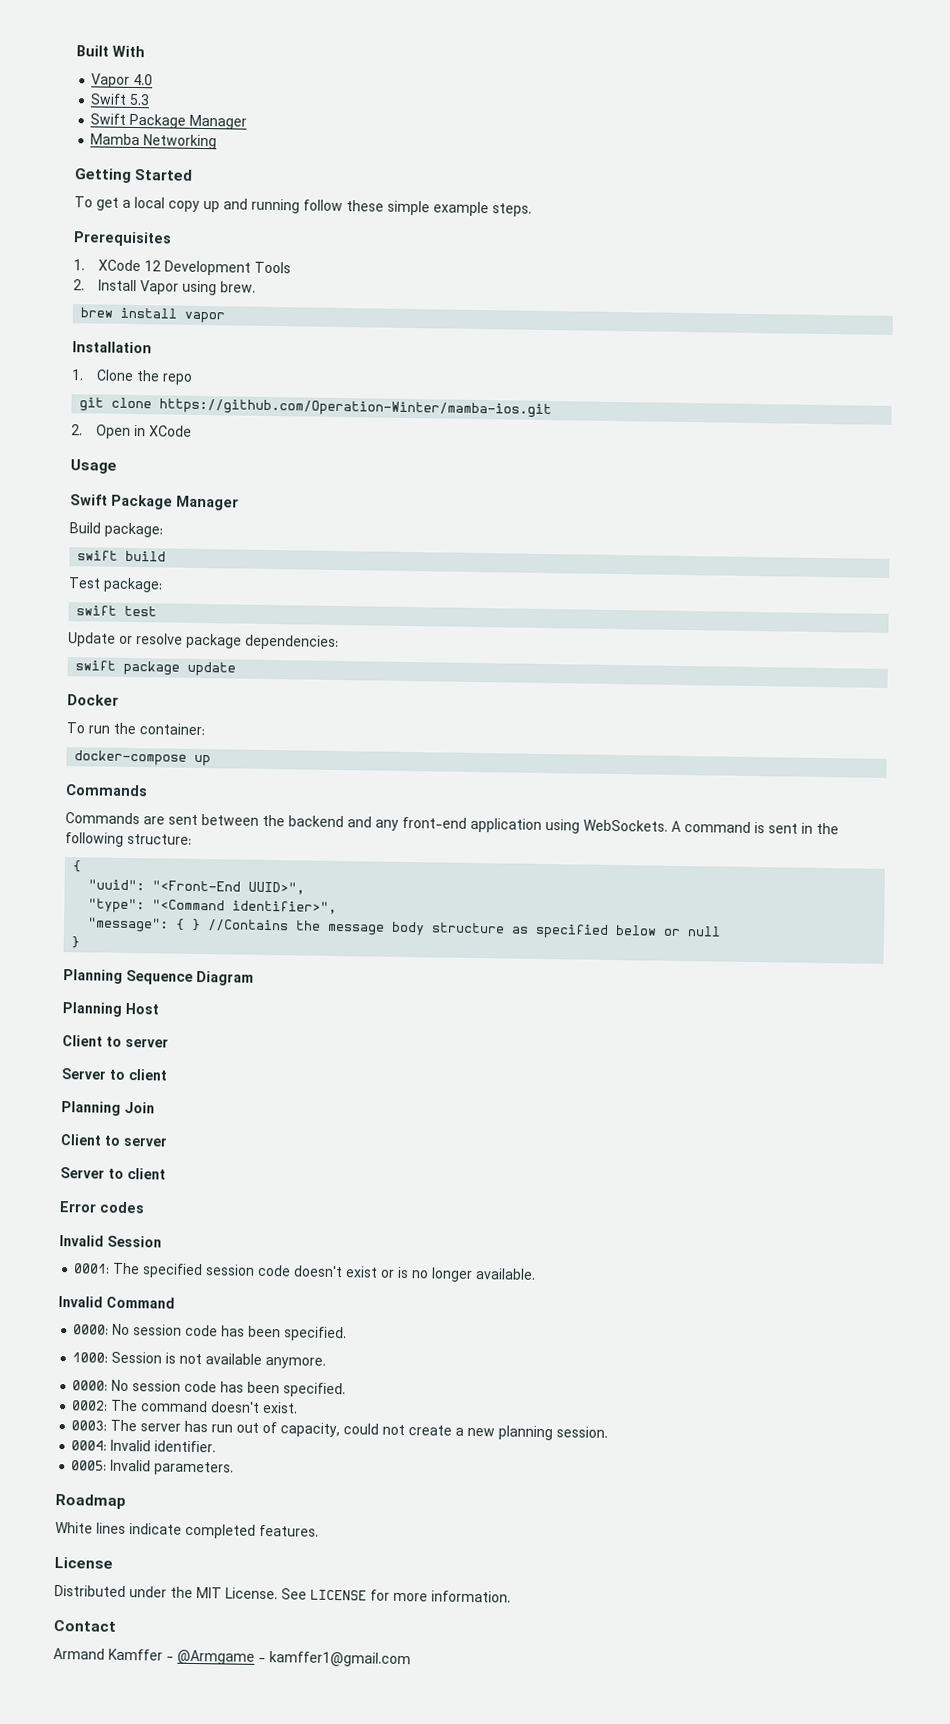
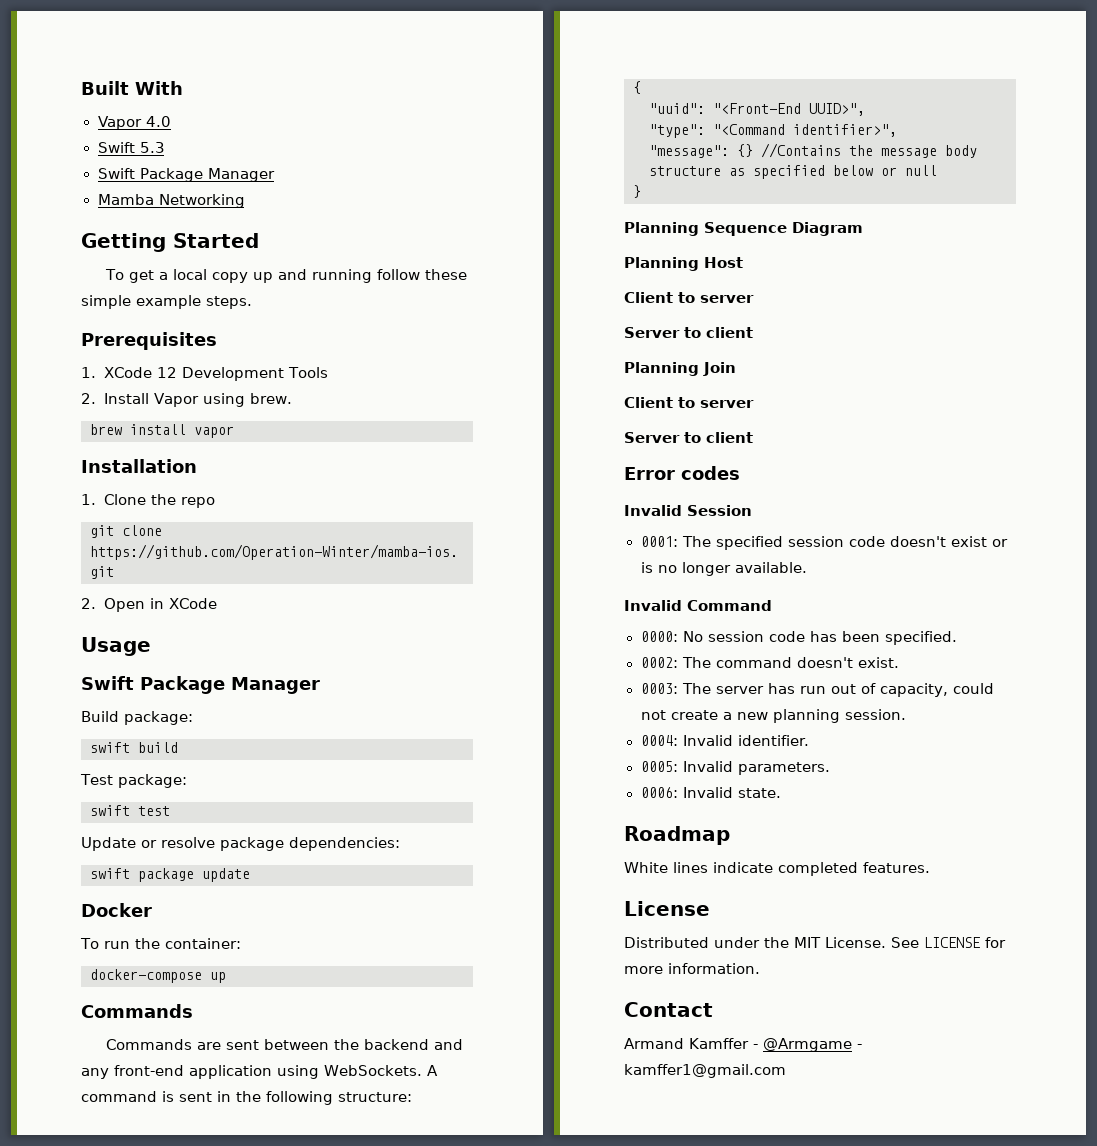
- "message": { } //Contains the message body structure as specified below or null
+ "message": {} //Contains the message body structure as specified below or null
- 1000: Session is not available anymore.
- 0000: No session code has been specified.
+ 0006: Invalid state.

